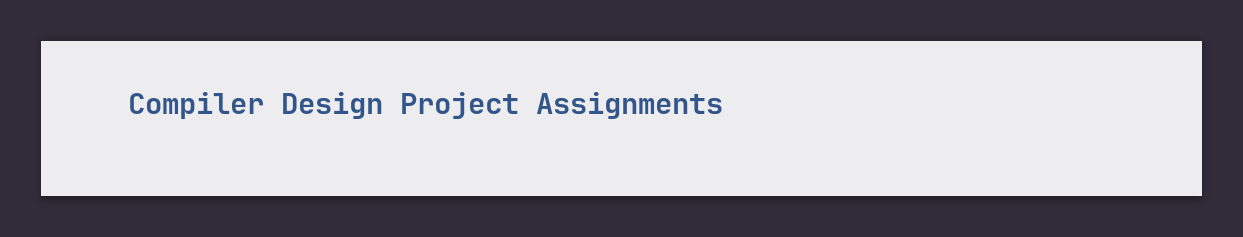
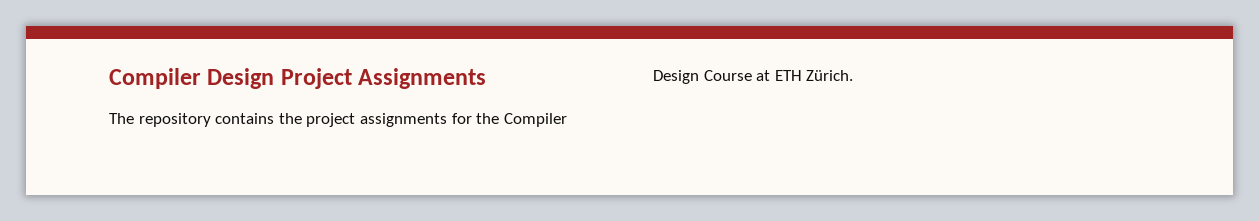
+ The repository contains the project assignments for the Compiler Design Course at ETH Zürich.

